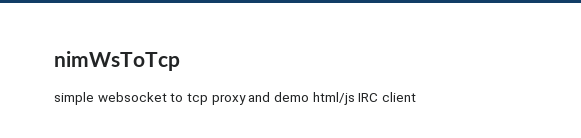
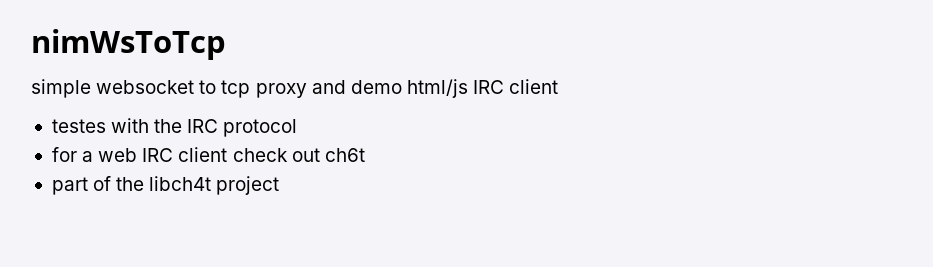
+ testes with the IRC protocol
+ for a web IRC client check out ch6t
+ part of the libch4t project

